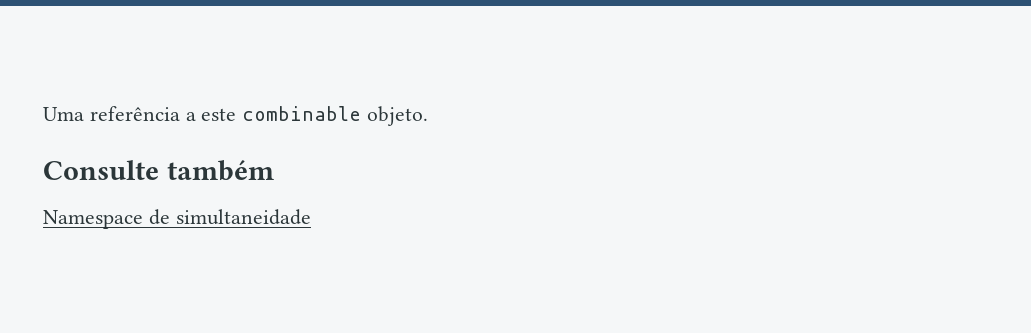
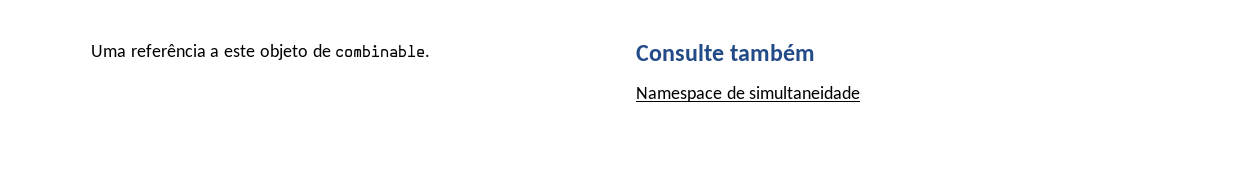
- Uma referência a este combinable objeto.
+ Uma referência a este objeto de combinable.

